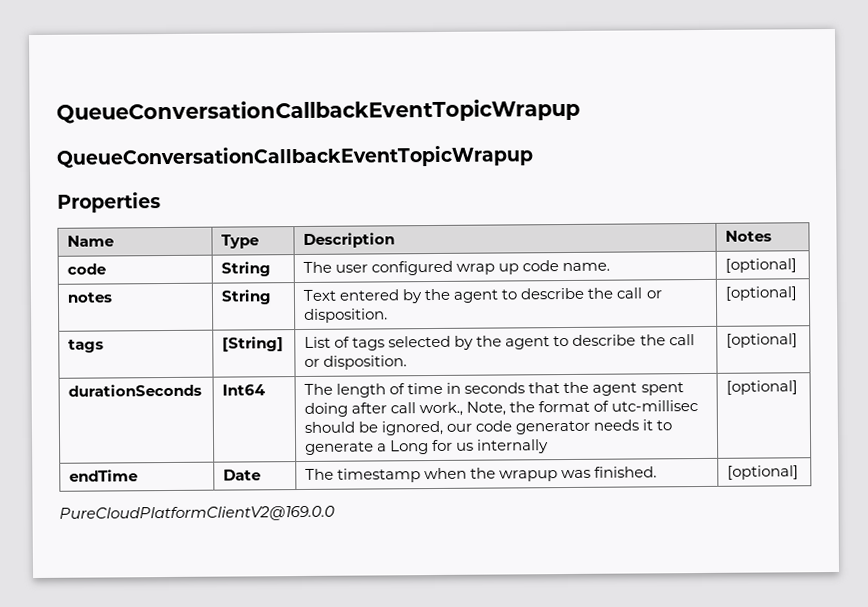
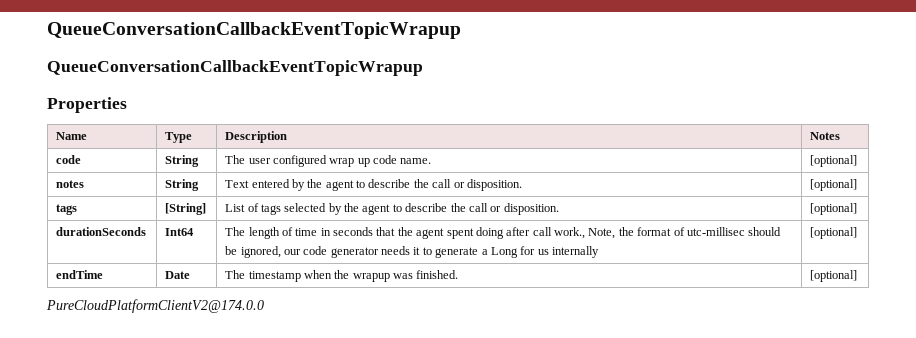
- PureCloudPlatformClientV2@169.0.0
+ PureCloudPlatformClientV2@174.0.0

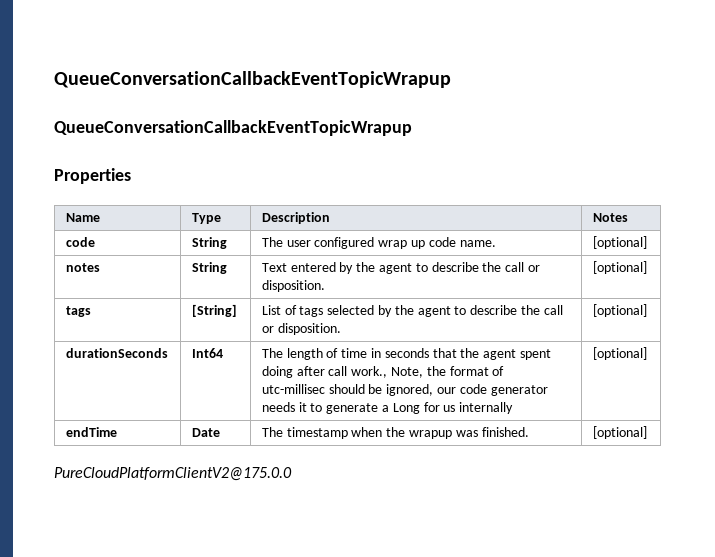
- PureCloudPlatformClientV2@174.0.0
+ PureCloudPlatformClientV2@175.0.0

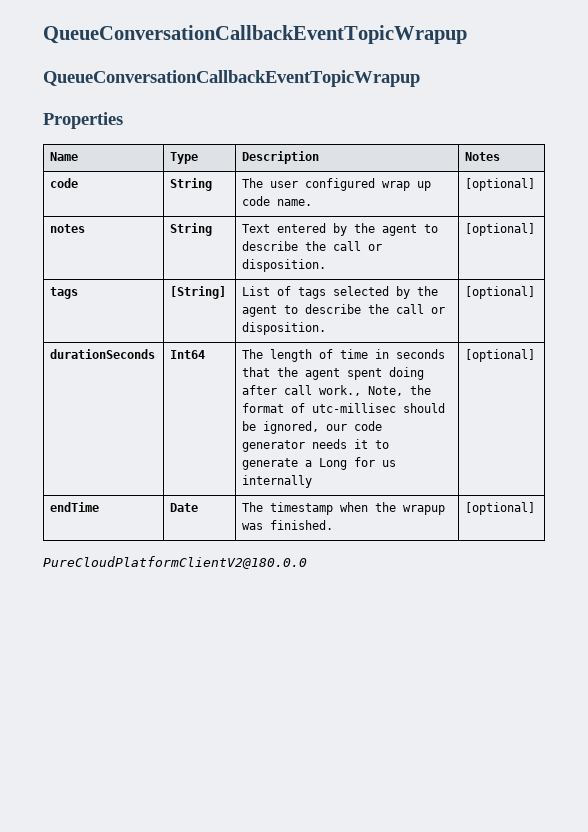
- PureCloudPlatformClientV2@175.0.0
+ PureCloudPlatformClientV2@180.0.0

